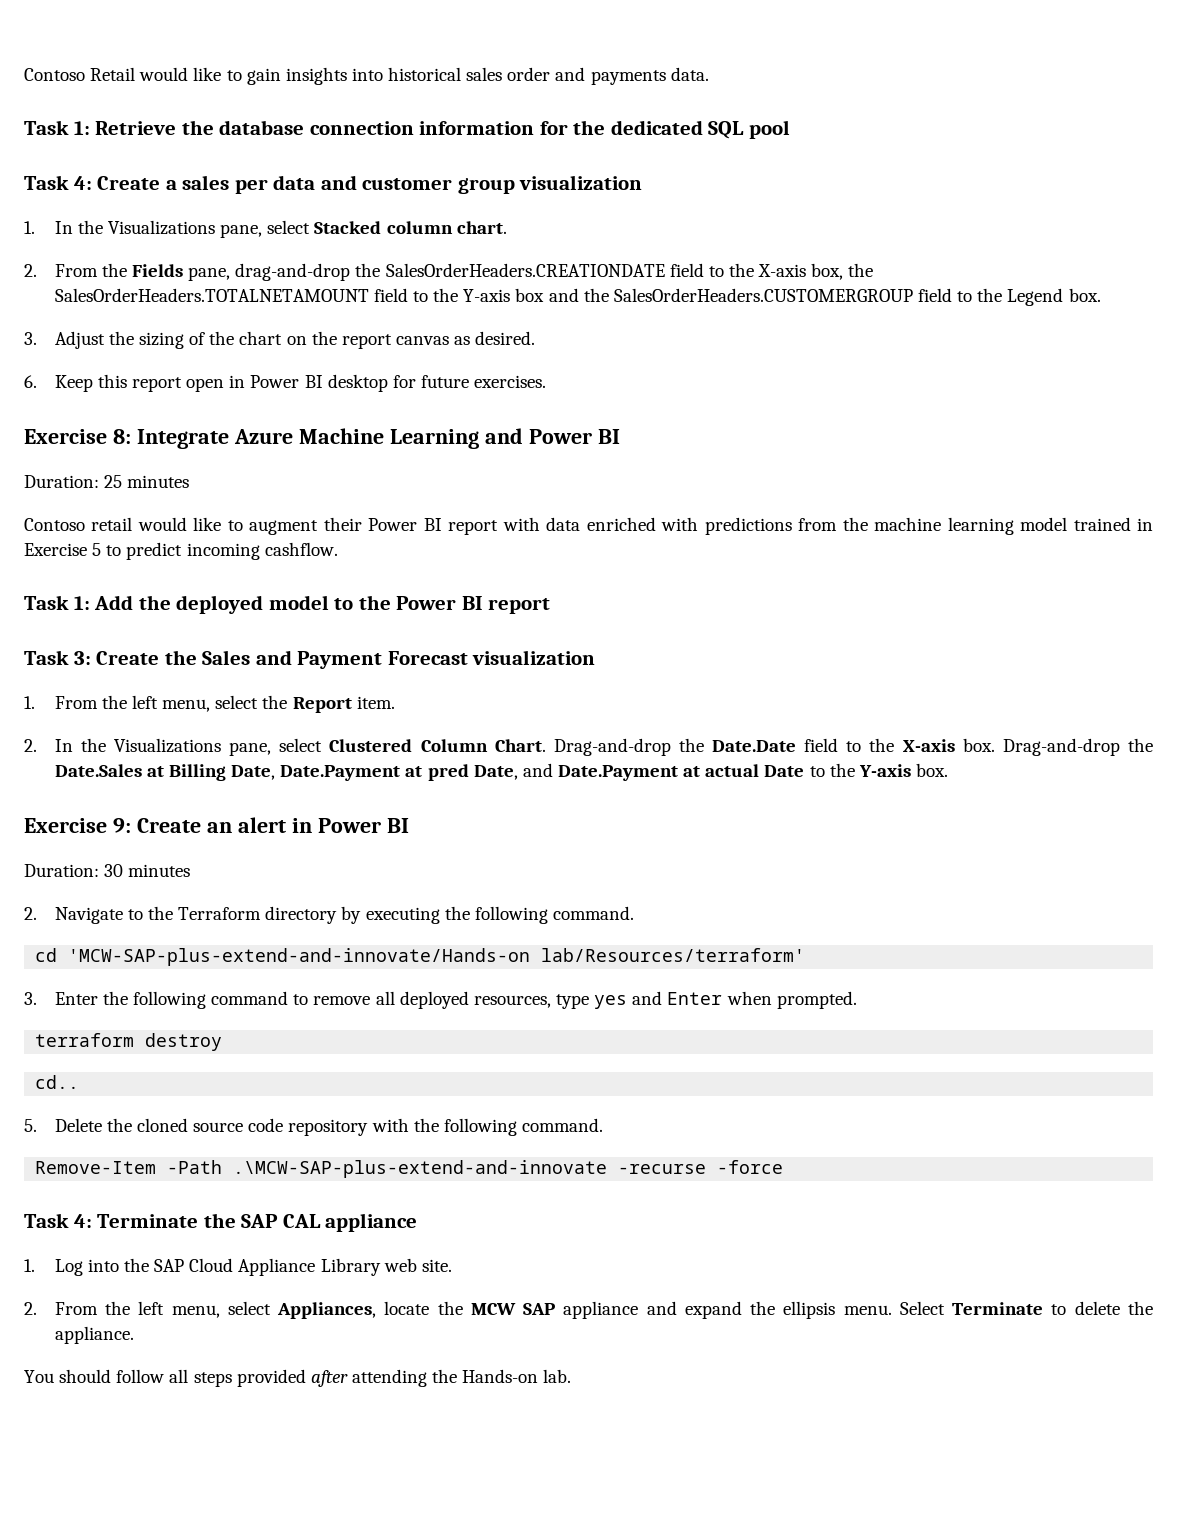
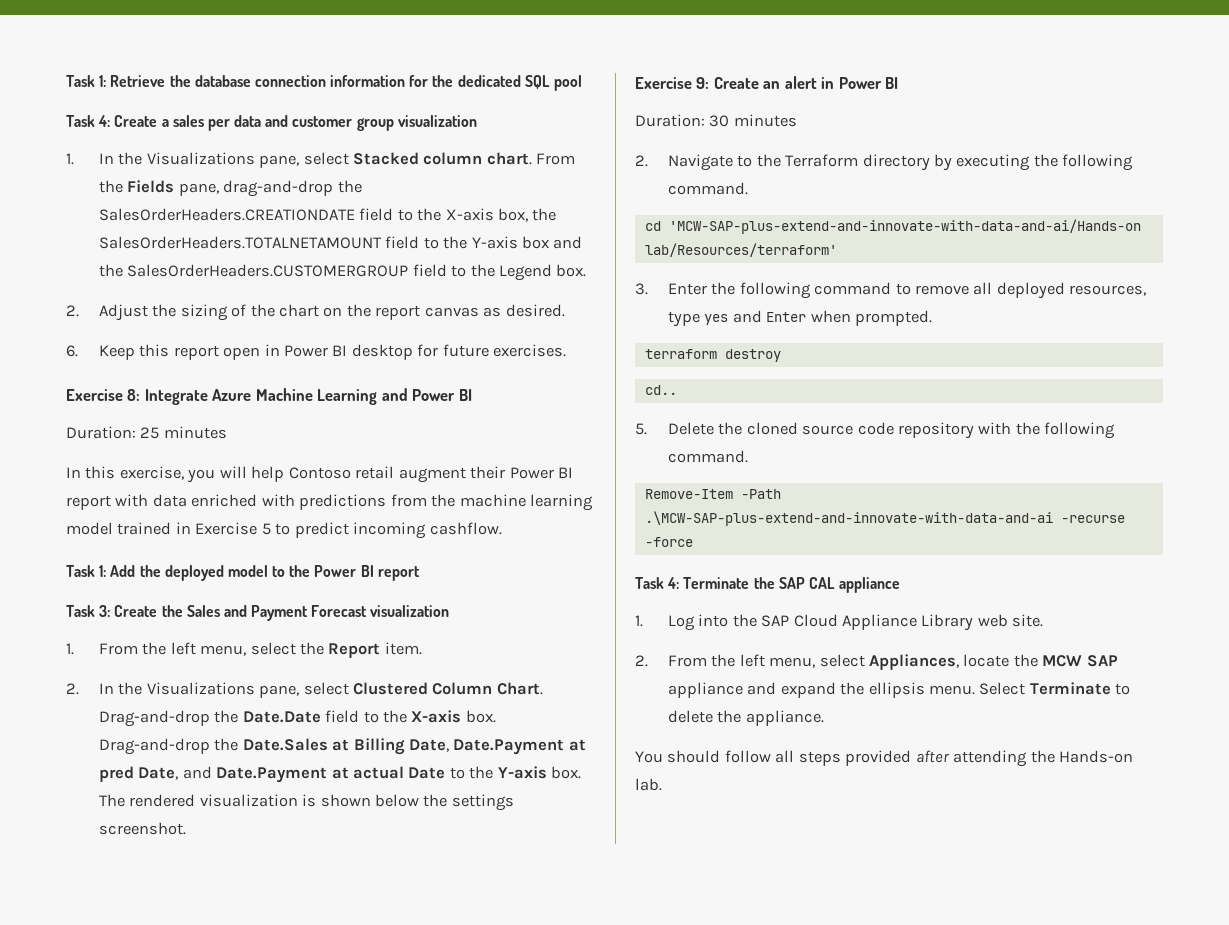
- Contoso Retail would like to gain insights into historical sales order and payments data.
- 1. In the Visualizations pane, select Stacked column chart.
- 2. From the Fields pane, drag-and-drop the SalesOrderHeaders.CREATIONDATE field to the X-axis box, the SalesOrderHeaders.TOTALNETAMOUNT field to the Y-axis box and the SalesOrderHeaders.CUSTOMERGROUP field to the Legend box.
+ 1. In the Visualizations pane, select Stacked column chart. From the Fields pane, drag-and-drop the SalesOrderHeaders.CREATIONDATE field to the X-axis box, the SalesOrderHeaders.TOTALNETAMOUNT field to the Y-axis box and the SalesOrderHeaders.CUSTOMERGROUP field to the Legend box.
- 3. Adjust the sizing of the chart on the report canvas as desired.
+ 2. Adjust the sizing of the chart on the report canvas as desired.
- Contoso retail would like to augment their Power BI report with data enriched with predictions from the machine learning model trained in Exercise 5 to predict incoming cashflow.
+ In this exercise, you will help Contoso retail augment their Power BI report with data enriched with predictions from the machine learning model trained in Exercise 5 to predict incoming cashflow.
+ The rendered visualization is shown below the settings screenshot.
- cd 'MCW-SAP-plus-extend-and-innovate/Hands-on lab/Resources/terraform'
+ cd 'MCW-SAP-plus-extend-and-innovate-with-data-and-ai/Hands-on lab/Resources/terraform'
- Remove-Item -Path .\MCW-SAP-plus-extend-and-innovate -recurse -force
+ Remove-Item -Path .\MCW-SAP-plus-extend-and-innovate-with-data-and-ai -recurse -force

